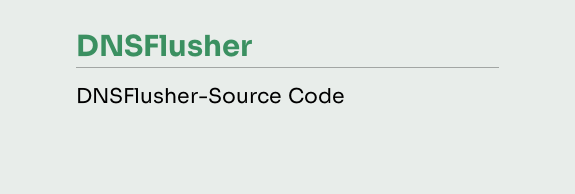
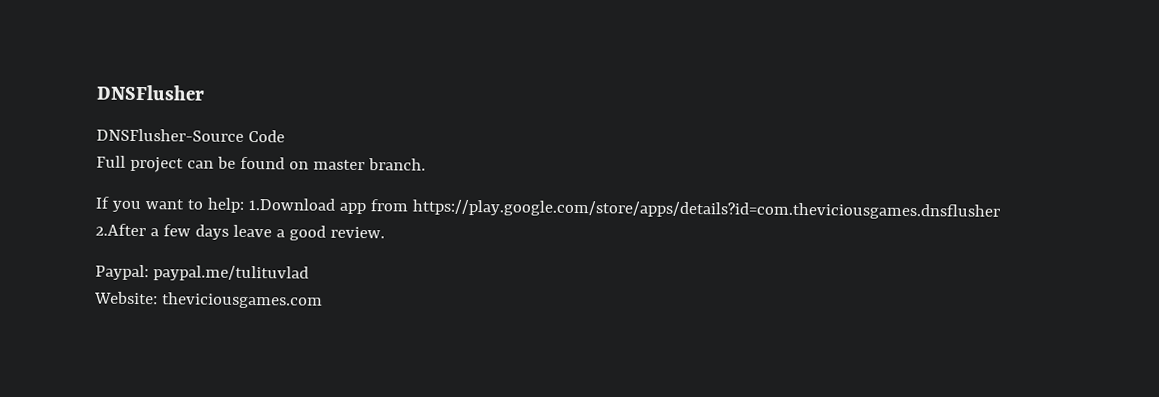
+ Full project can be found on master branch.
+ If you want to help: 1.Download app from https://play.google.com/store/apps/details?id=com.theviciousgames.dnsflusher
+ 2.After a few days leave a good review.
+ Paypal: paypal.me/tulituvlad
+ Website: theviciousgames.com

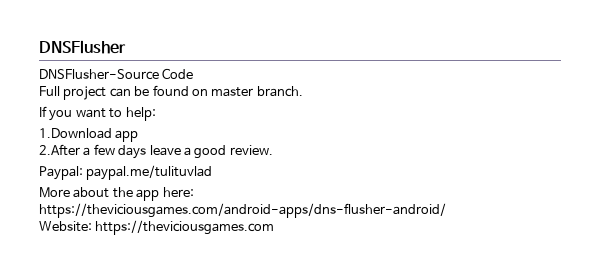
- If you want to help: 1.Download app from https://play.google.com/store/apps/details?id=com.theviciousgames.dnsflusher
+ If you want to help:
+ 1.Download app
+ More about the app here: https://theviciousgames.com/android-apps/dns-flusher-android/
- Website: theviciousgames.com
+ Website: https://theviciousgames.com

